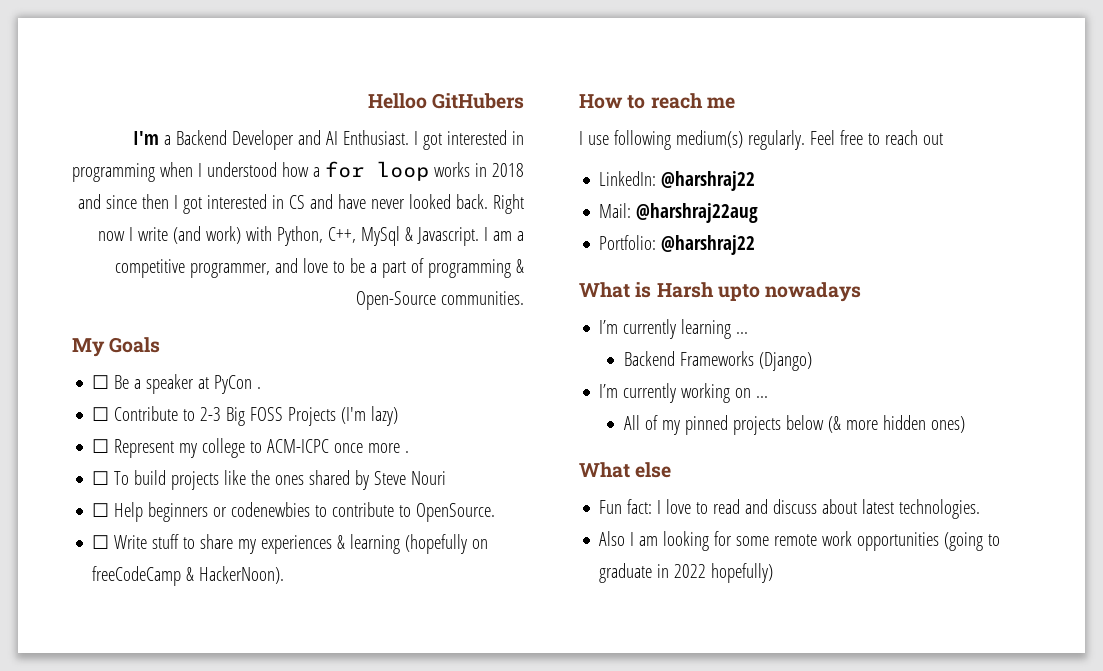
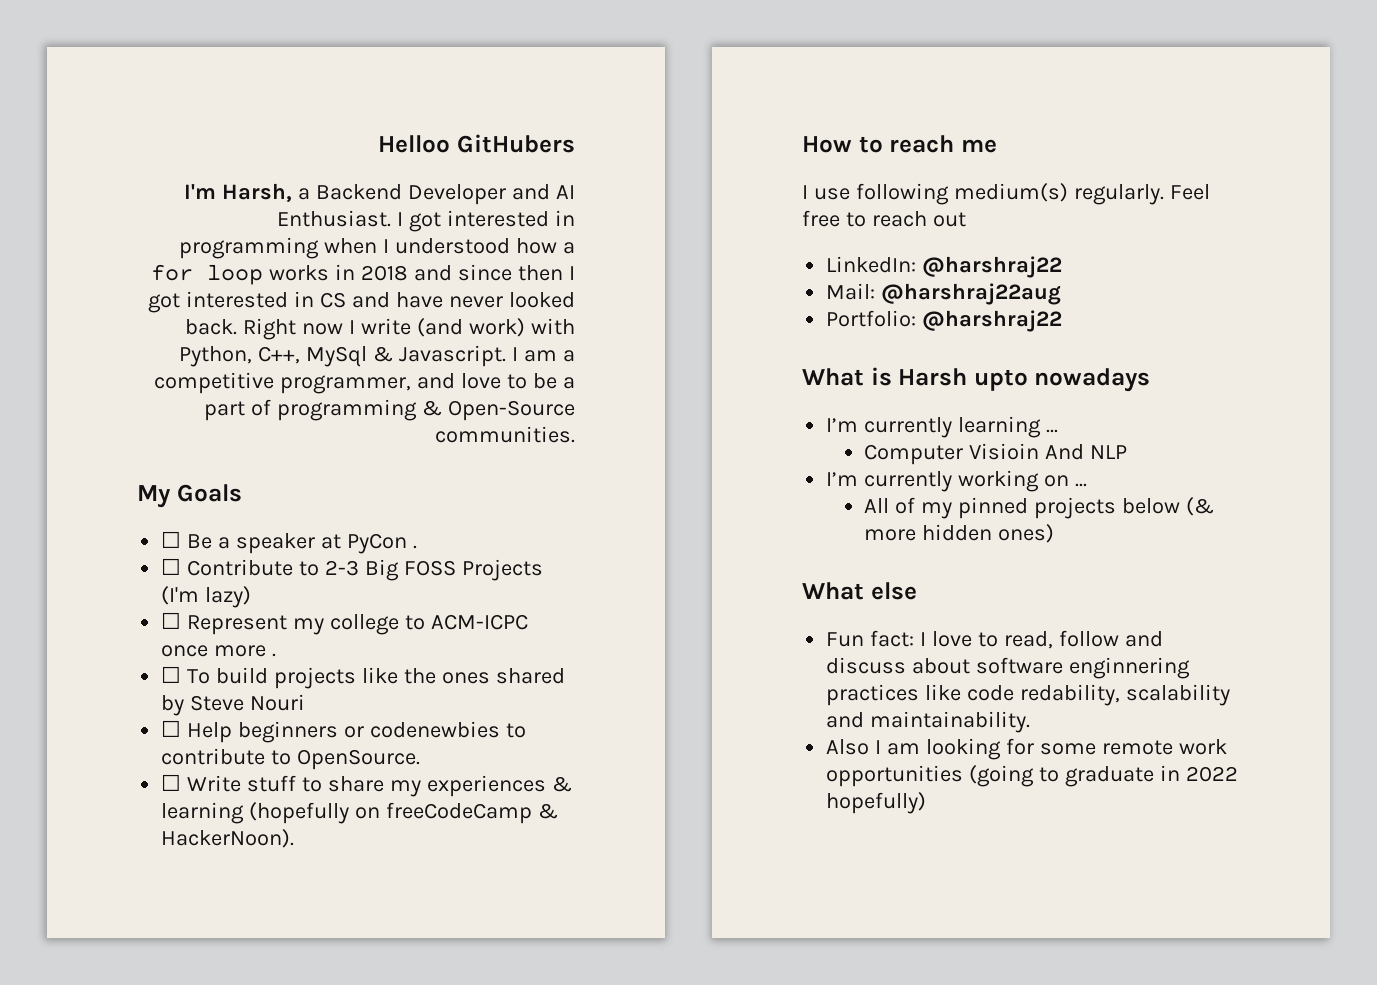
- I'm a Backend Developer and AI Enthusiast.
+ I'm Harsh, a Backend Developer and AI Enthusiast.
- Backend Frameworks (Django)
+ Computer Visioin And NLP
- Fun fact: I love to read and discuss about latest technologies.
+ Fun fact: I love to read, follow and discuss about software enginnering practices like code redability, scalability and maintainability.

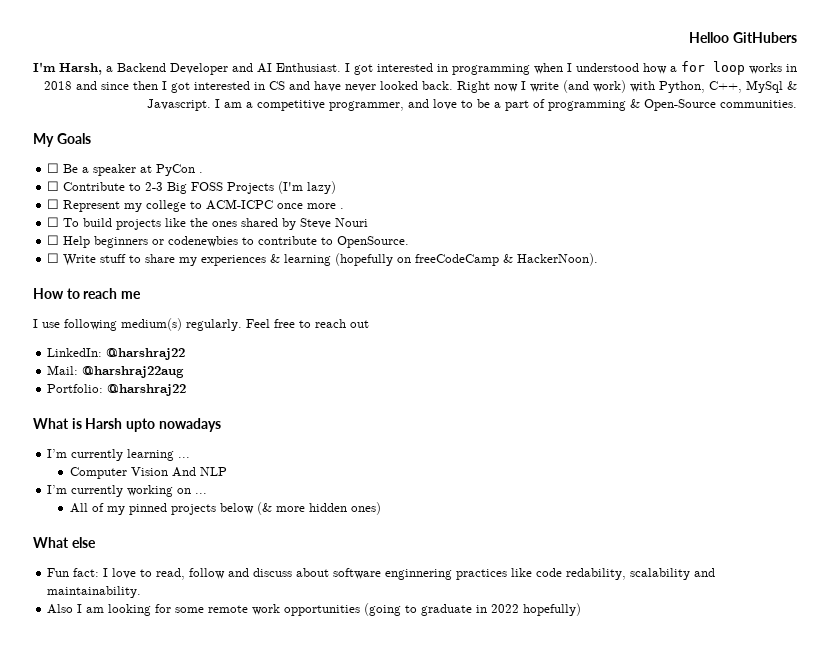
- Computer Visioin And NLP
+ Computer Vision And NLP

